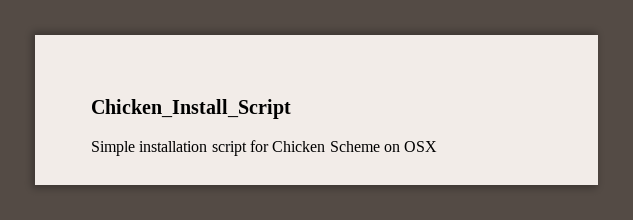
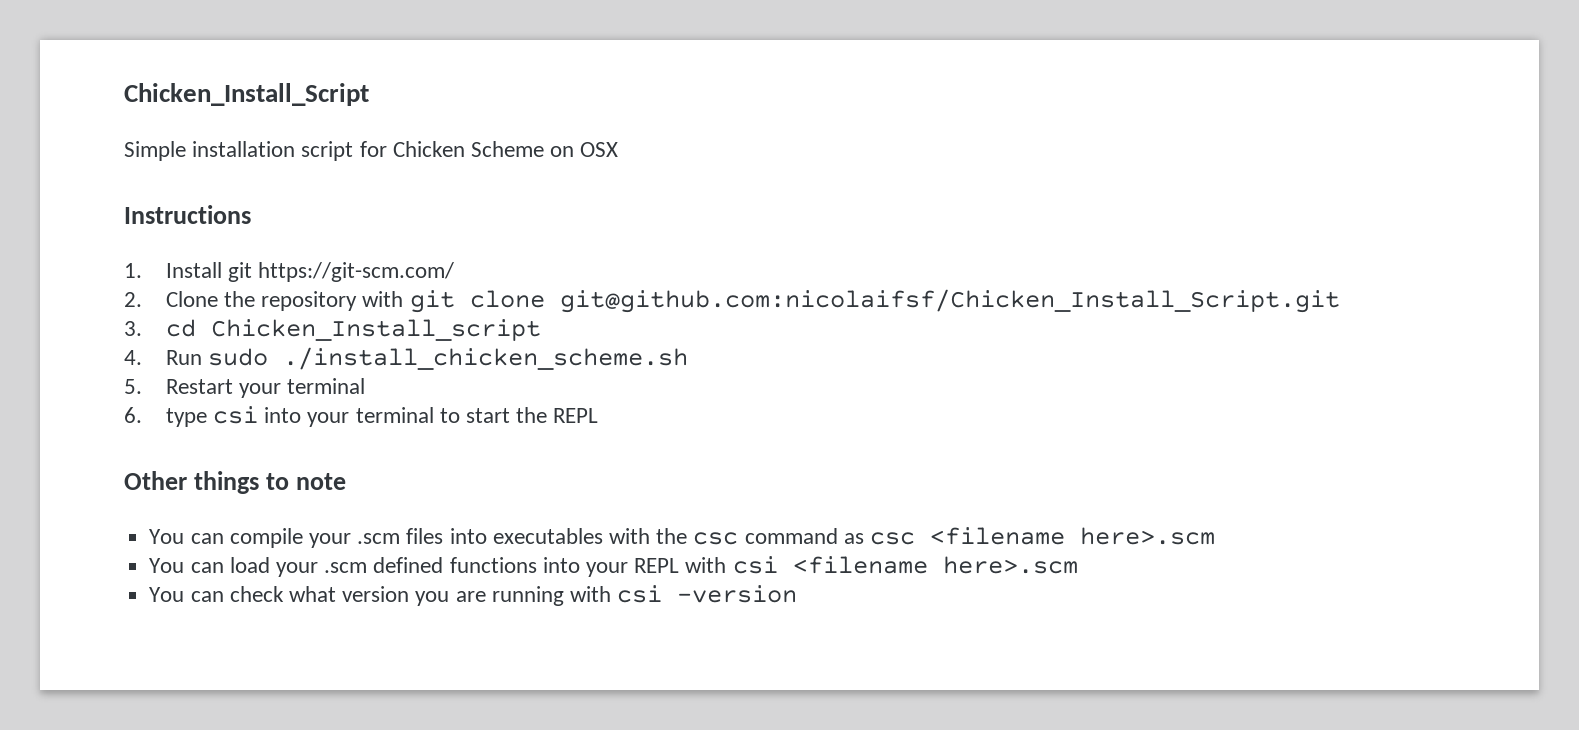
+ Instructions
+ 1. Install git https://git-scm.com/
+ 2. Clone the repository with git clone git@github.com:nicolaifsf/Chicken_Install_Script.git
+ 3. cd Chicken_Install_script
+ 4. Run sudo ./install_chicken_scheme.sh
+ 5. Restart your terminal
+ 6. type csi into your terminal to start the REPL
+ Other things to note
+ You can compile your .scm files into executables with the csc command as csc <filename here>.scm
+ You can load your .scm defined functions into your REPL with csi <filename here>.scm
+ You can check what version you are running with csi -version

